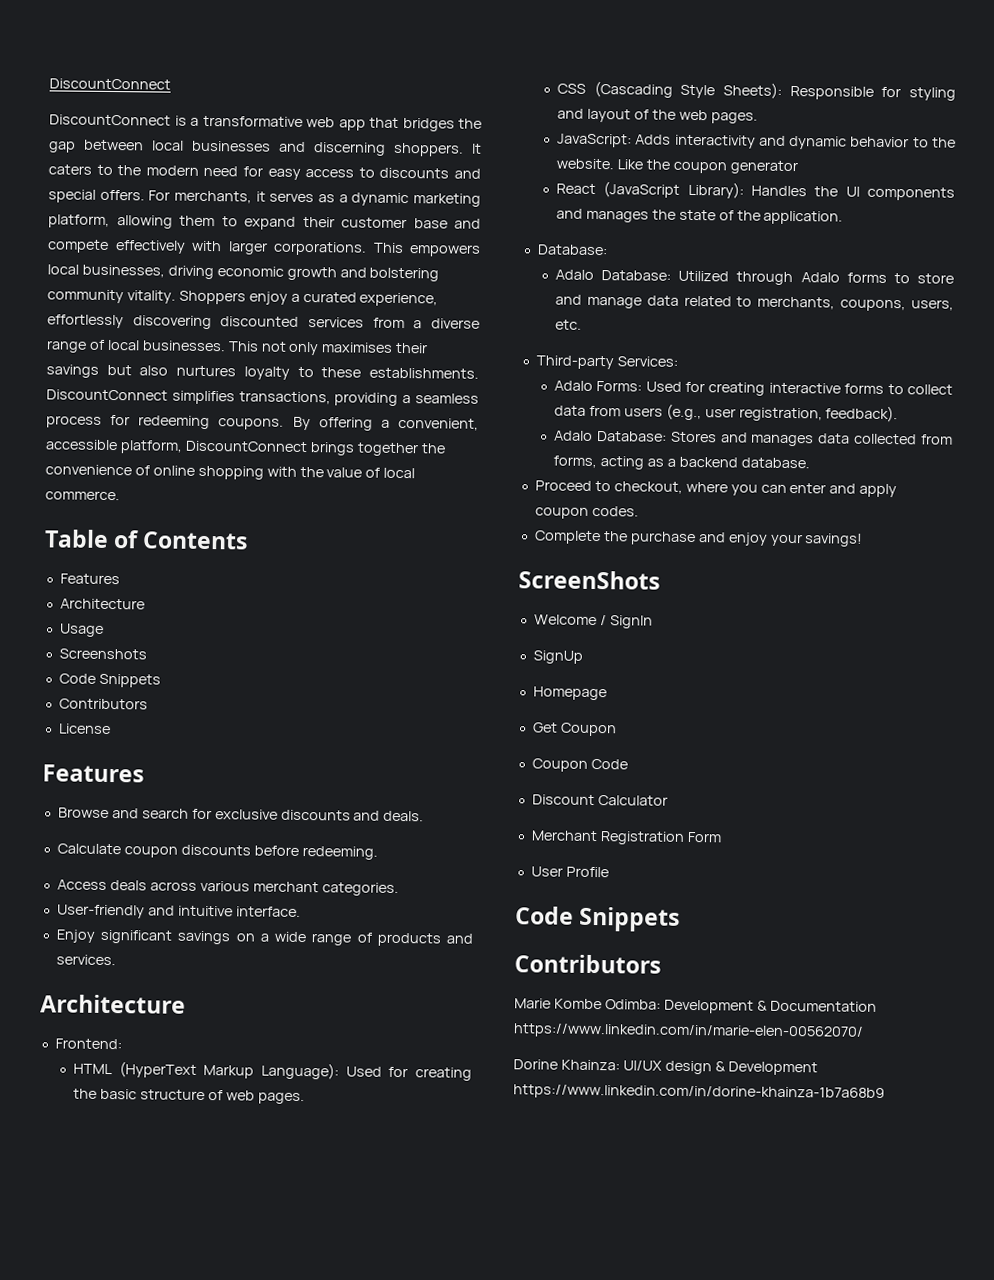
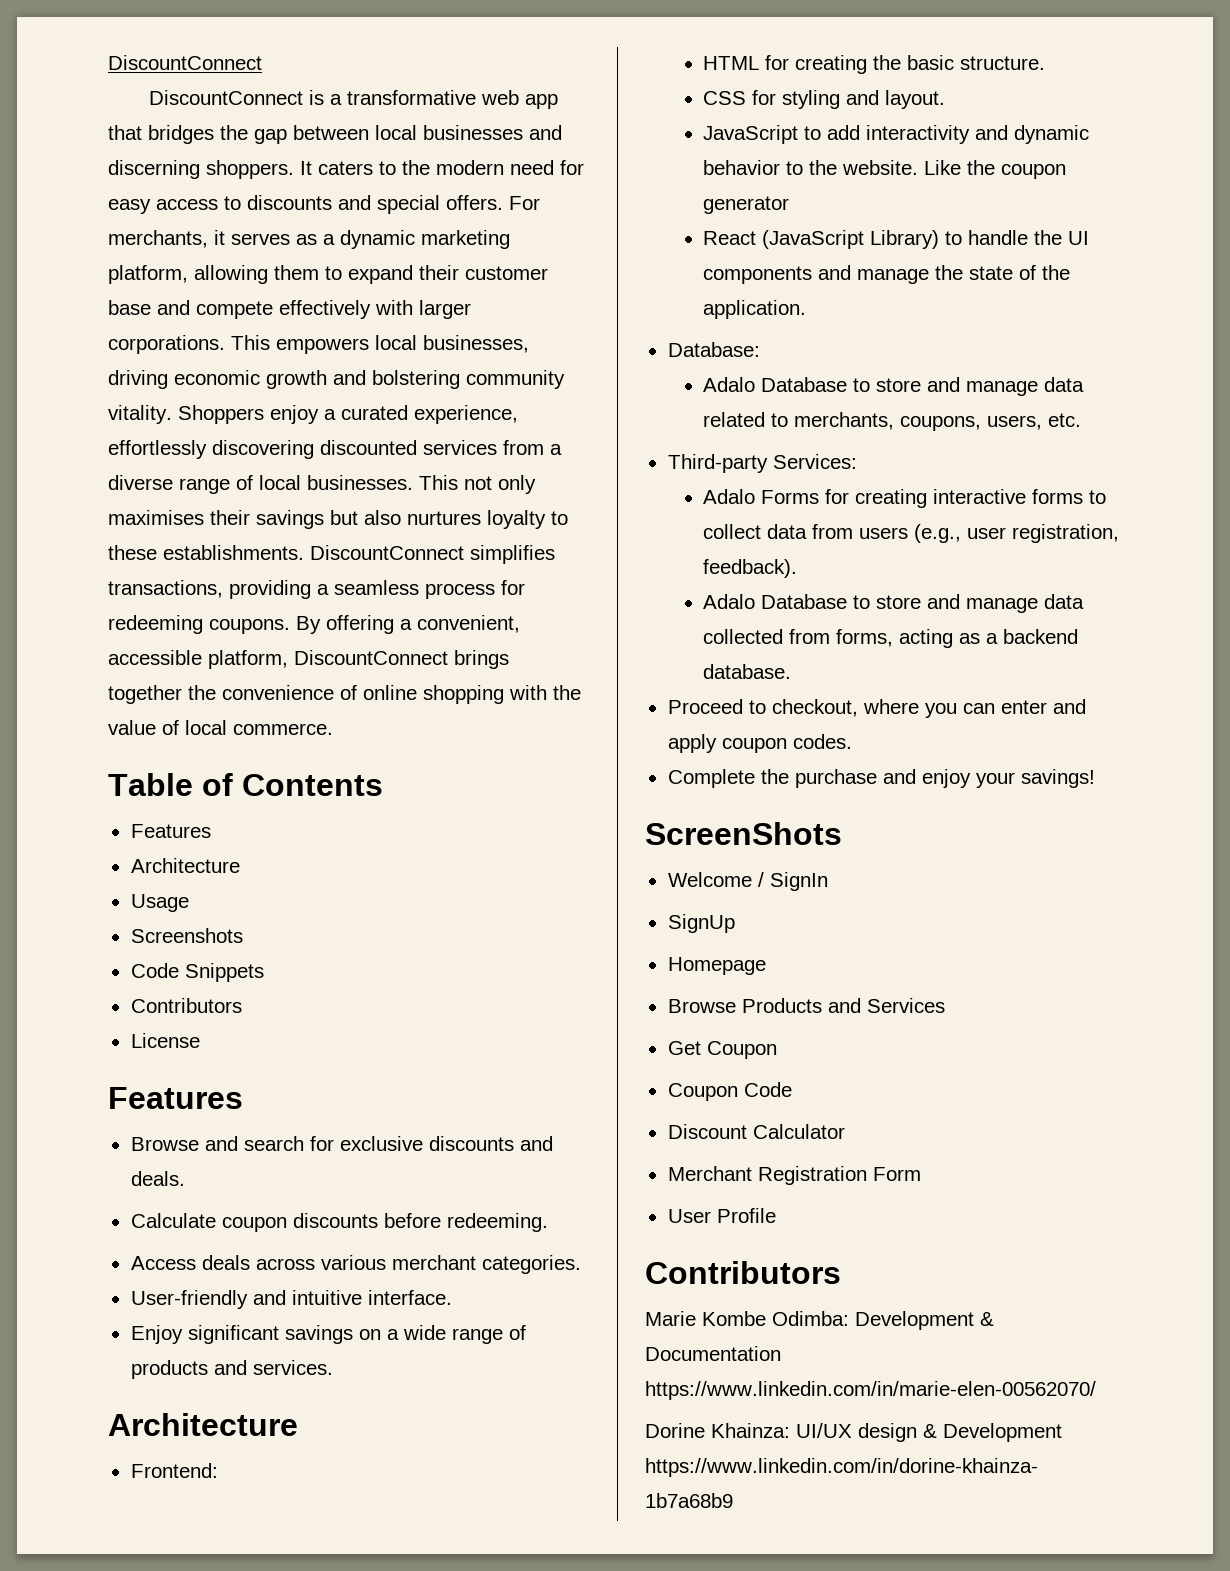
- HTML (HyperText Markup Language): Used for creating the basic structure of web pages.
- CSS (Cascading Style Sheets): Responsible for styling and layout of the web pages.
- JavaScript: Adds interactivity and dynamic behavior to the website.
+ HTML for creating the basic structure.
+ CSS for styling and layout.
+ JavaScript to add interactivity and dynamic behavior to the website.
- React (JavaScript Library): Handles the UI components and manages the state of the application.
+ React (JavaScript Library) to handle the UI components and manage the state of the application.
- Adalo Database: Utilized through Adalo forms to store and manage data related to merchants, coupons, users, etc.
+ Adalo Database to store and manage data related to merchants, coupons, users, etc.
- Adalo Forms: Used for creating interactive forms to collect data from users (e.g., user registration, feedback).
+ Adalo Forms for creating interactive forms to collect data from users (e.g., user registration, feedback).
- Adalo Database: Stores and manages data collected from forms, acting as a backend database.
+ Adalo Database to store and manage data collected from forms, acting as a backend database.
+ Browse Products and Services
  User Profile
- Code Snippets

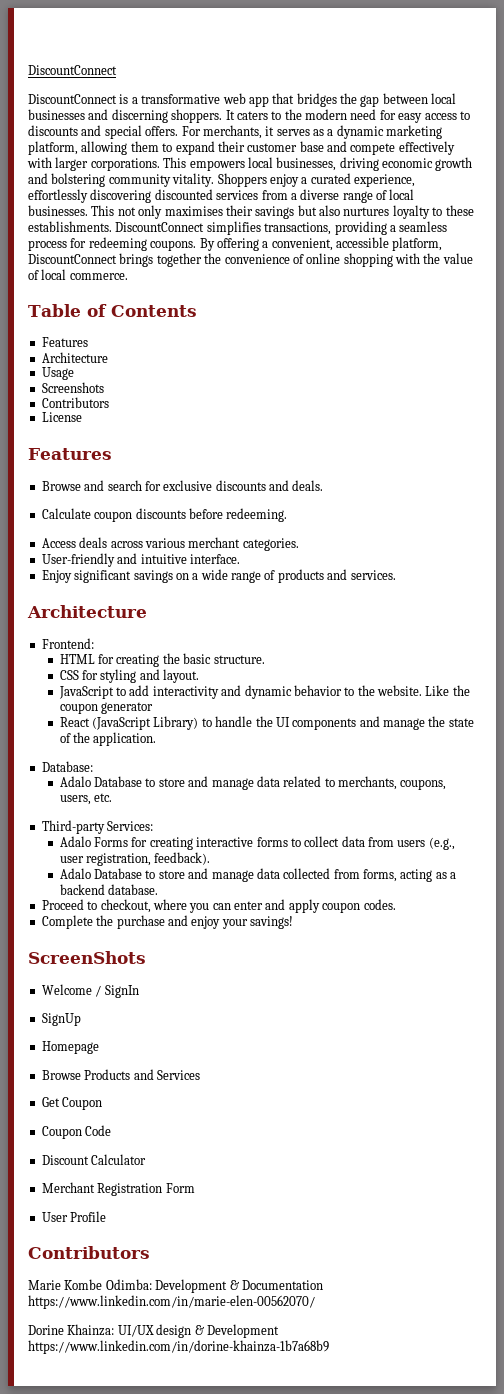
- Code Snippets

